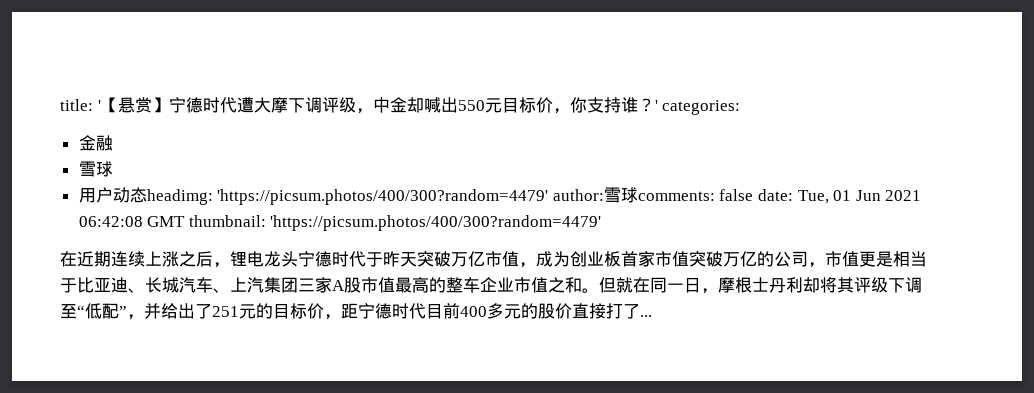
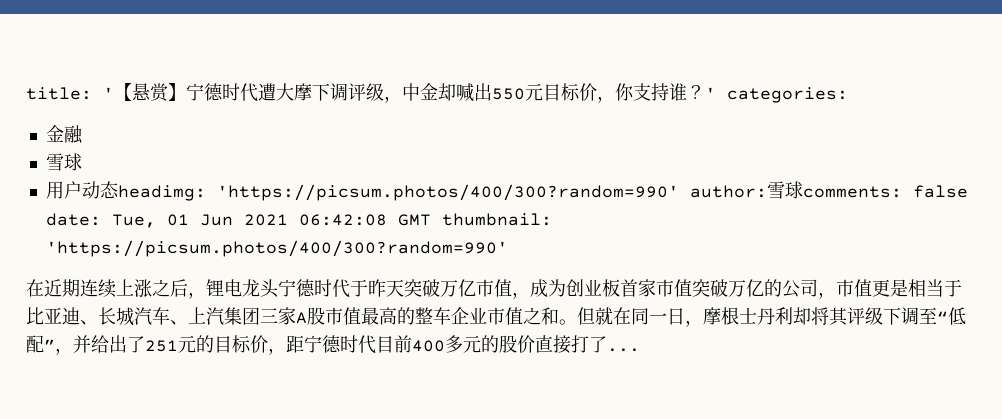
- 用户动态headimg: 'https://picsum.photos/400/300?random=4479' author:雪球comments: false date: Tue, 01 Jun 2021 06:42:08 GMT thumbnail: 'https://picsum.photos/400/300?random=4479'
+ 用户动态headimg: 'https://picsum.photos/400/300?random=990' author:雪球comments: false date: Tue, 01 Jun 2021 06:42:08 GMT thumbnail: 'https://picsum.photos/400/300?random=990'

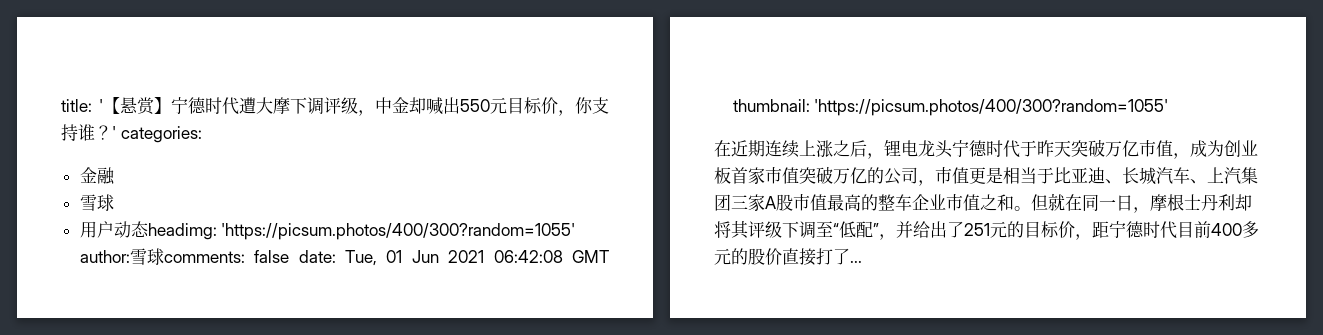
- 用户动态headimg: 'https://picsum.photos/400/300?random=990' author:雪球comments: false date: Tue, 01 Jun 2021 06:42:08 GMT thumbnail: 'https://picsum.photos/400/300?random=990'
+ 用户动态headimg: 'https://picsum.photos/400/300?random=1055' author:雪球comments: false date: Tue, 01 Jun 2021 06:42:08 GMT thumbnail: 'https://picsum.photos/400/300?random=1055'

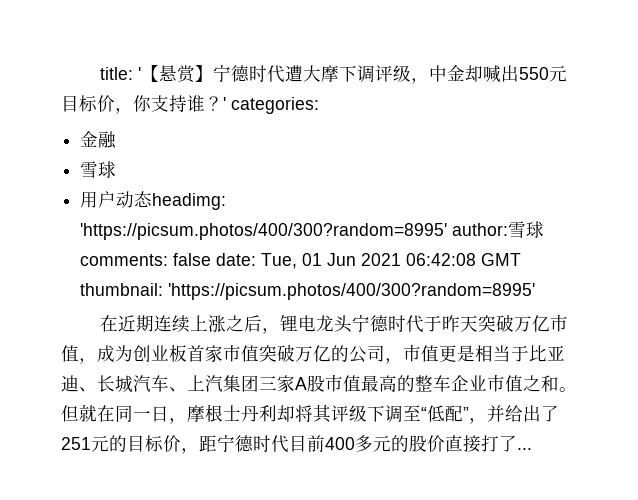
- 用户动态headimg: 'https://picsum.photos/400/300?random=1055' author:雪球comments: false date: Tue, 01 Jun 2021 06:42:08 GMT thumbnail: 'https://picsum.photos/400/300?random=1055'
+ 用户动态headimg: 'https://picsum.photos/400/300?random=8995' author:雪球comments: false date: Tue, 01 Jun 2021 06:42:08 GMT thumbnail: 'https://picsum.photos/400/300?random=8995'

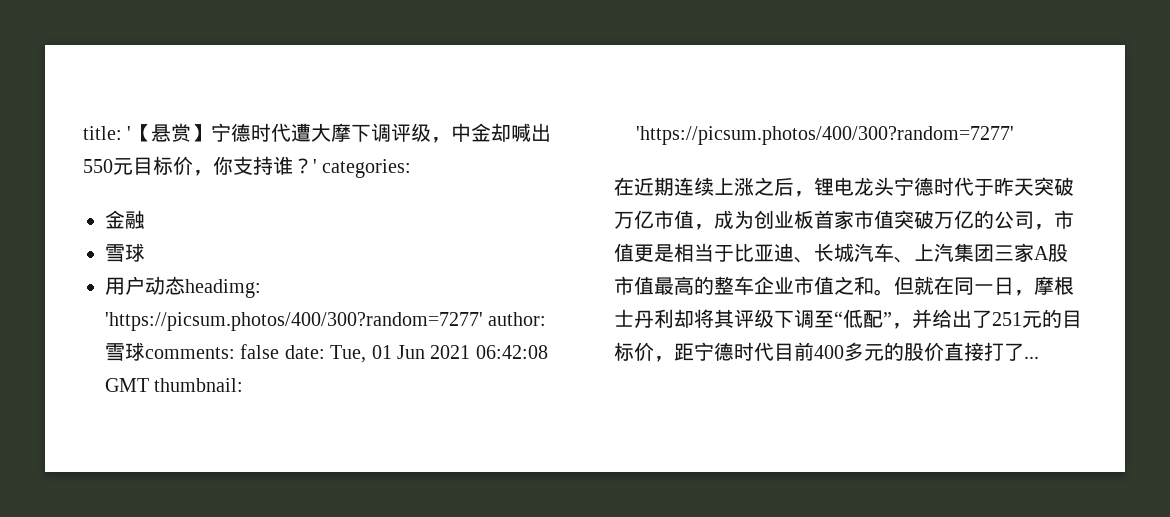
- 用户动态headimg: 'https://picsum.photos/400/300?random=8995' author:雪球comments: false date: Tue, 01 Jun 2021 06:42:08 GMT thumbnail: 'https://picsum.photos/400/300?random=8995'
+ 用户动态headimg: 'https://picsum.photos/400/300?random=7277' author:雪球comments: false date: Tue, 01 Jun 2021 06:42:08 GMT thumbnail: 'https://picsum.photos/400/300?random=7277'

